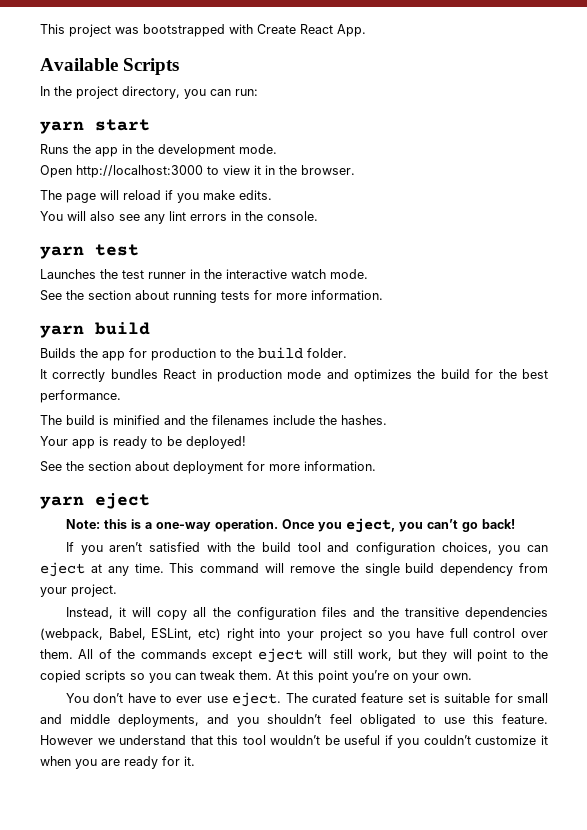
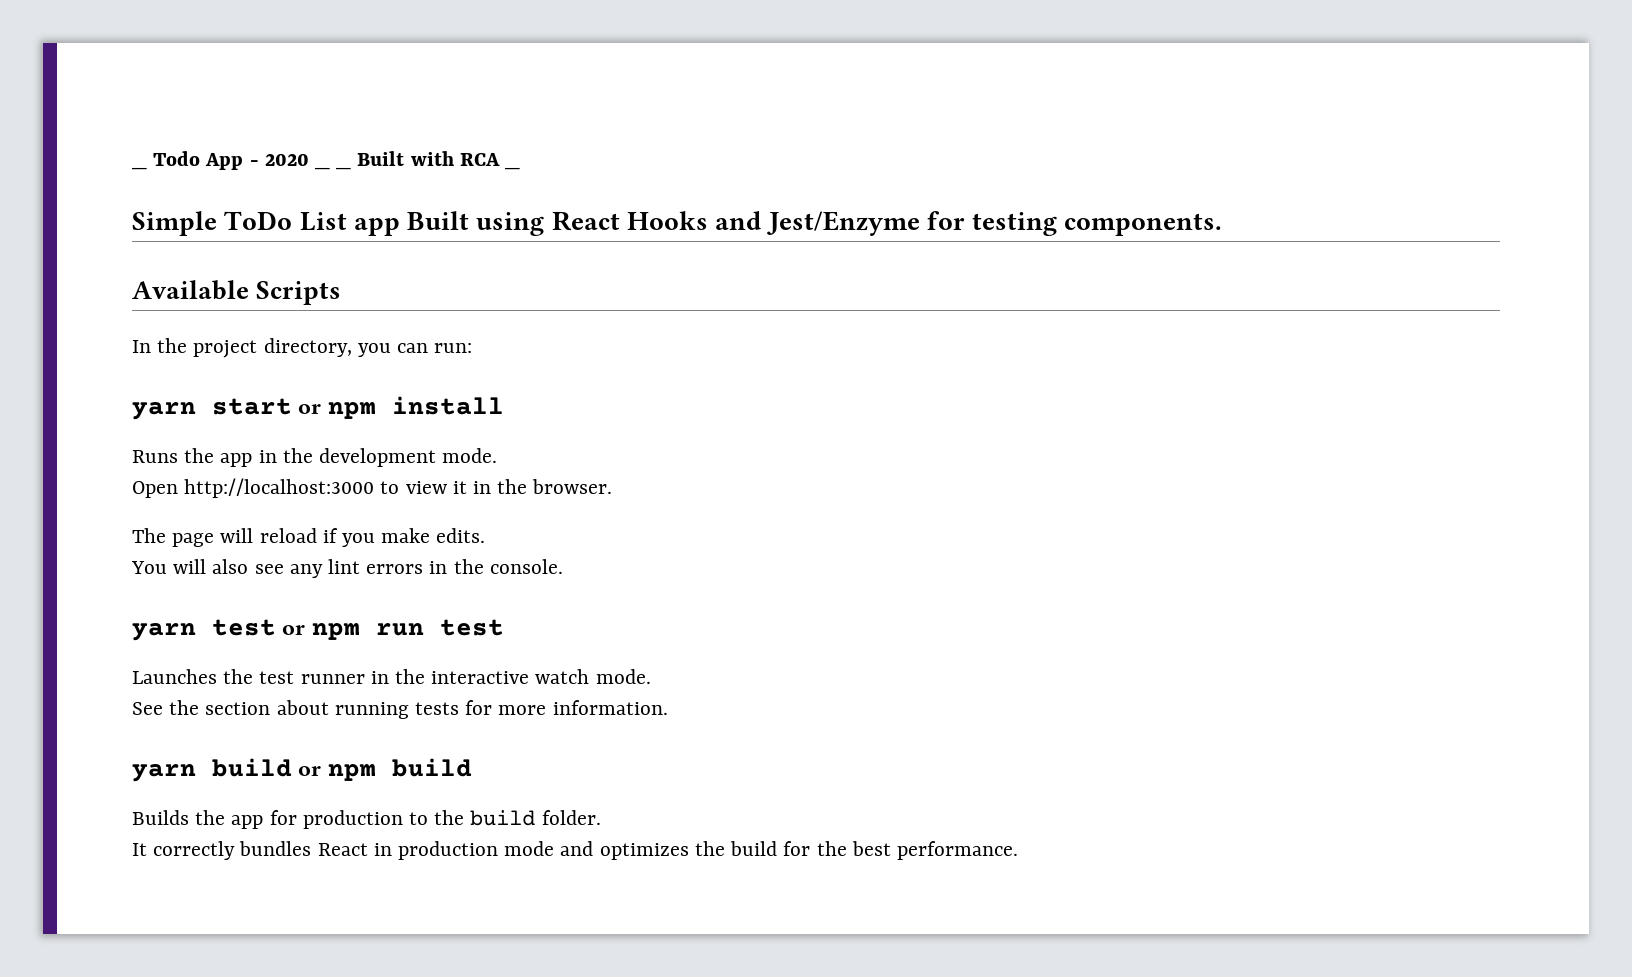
- This project was bootstrapped with Create React App.
+ _ Todo App - 2020 _ _ Built with RCA _
+ Simple ToDo List app Built using React Hooks and Jest/Enzyme for testing components.
- yarn start
+ yarn start or npm install
- yarn test
+ yarn test or npm run test
- yarn build
+ yarn build or npm build
- The build is minified and the filenames include the hashes.
- Your app is ready to be deployed!
- See the section about deployment for more information.
- yarn eject
- Note: this is a one-way operation. Once you eject, you can’t go back!
- If you aren’t satisfied with the build tool and configuration choices, you can eject at any time. This command will remove the single build dependency from your project.
- Instead, it will copy all the configuration files and the transitive dependencies (webpack, Babel, ESLint, etc) right into your project so you have full control over them. All of the commands except eject will still work, but they will point to the copied scripts so you can tweak them. At this point you’re on your own.
- You don’t have to ever use eject. The curated feature set is suitable for small and middle deployments, and you shouldn’t feel obligated to use this feature. However we understand that this tool wouldn’t be useful if you couldn’t customize it when you are ready for it.

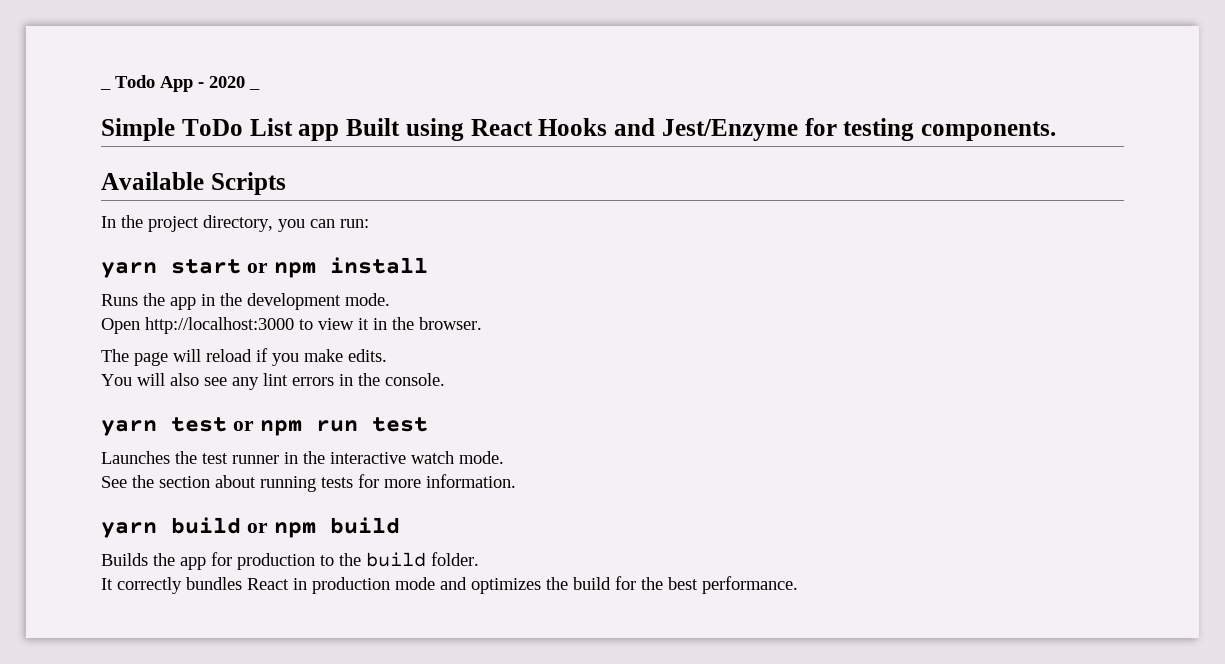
- _ Todo App - 2020 _ _ Built with RCA _
+ _ Todo App - 2020 _

